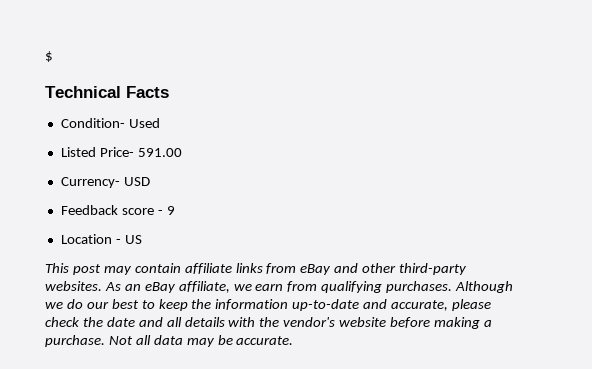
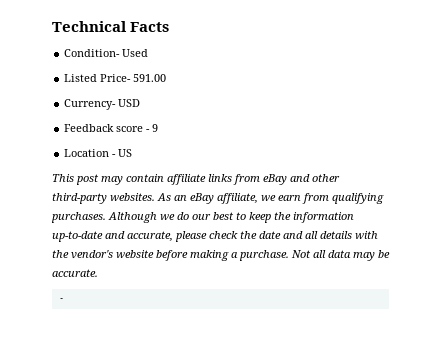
- $
  Not all data may be accurate.
+ -

